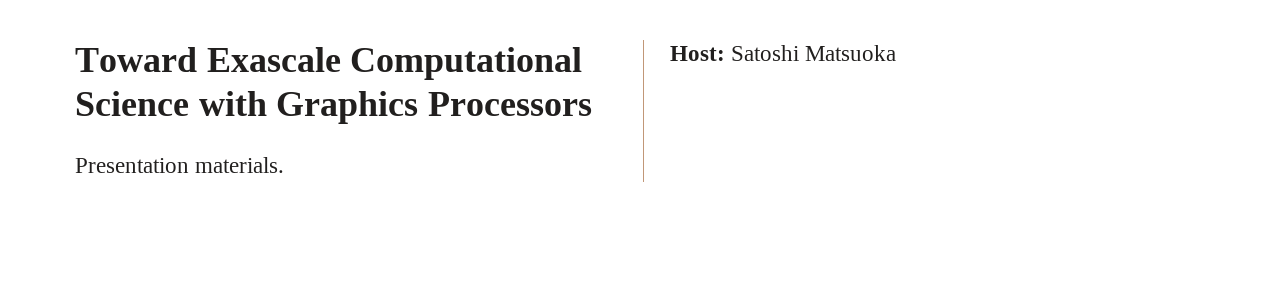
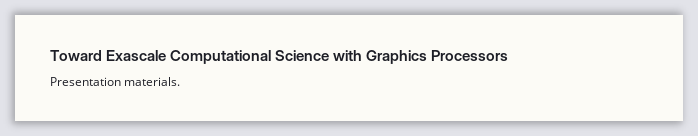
- Host: Satoshi Matsuoka

